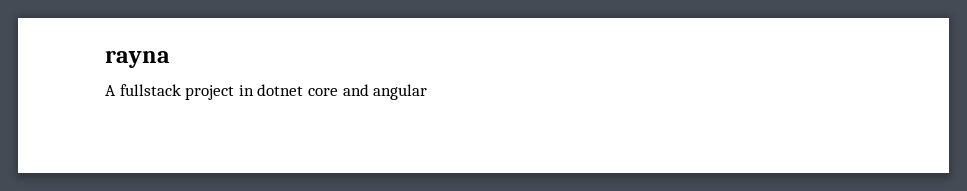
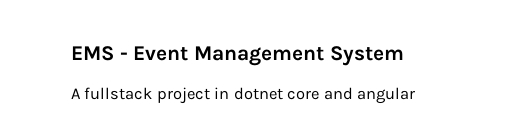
- rayna
+ EMS - Event Management System

